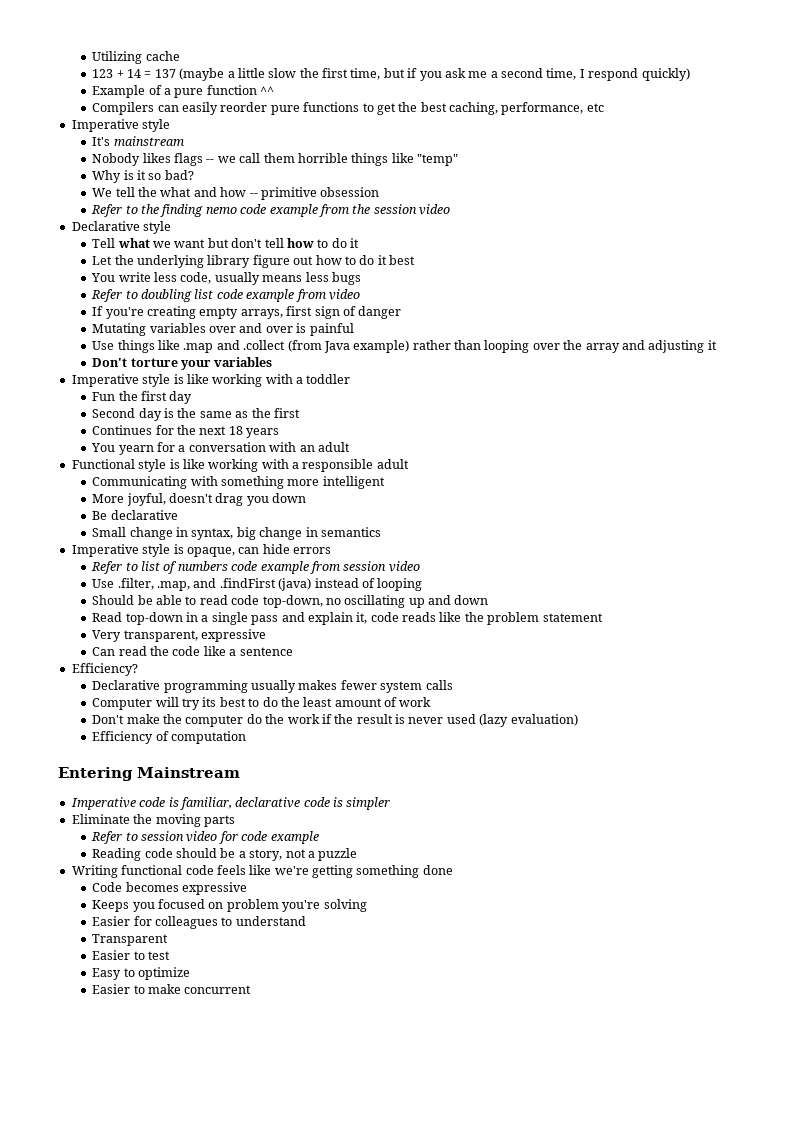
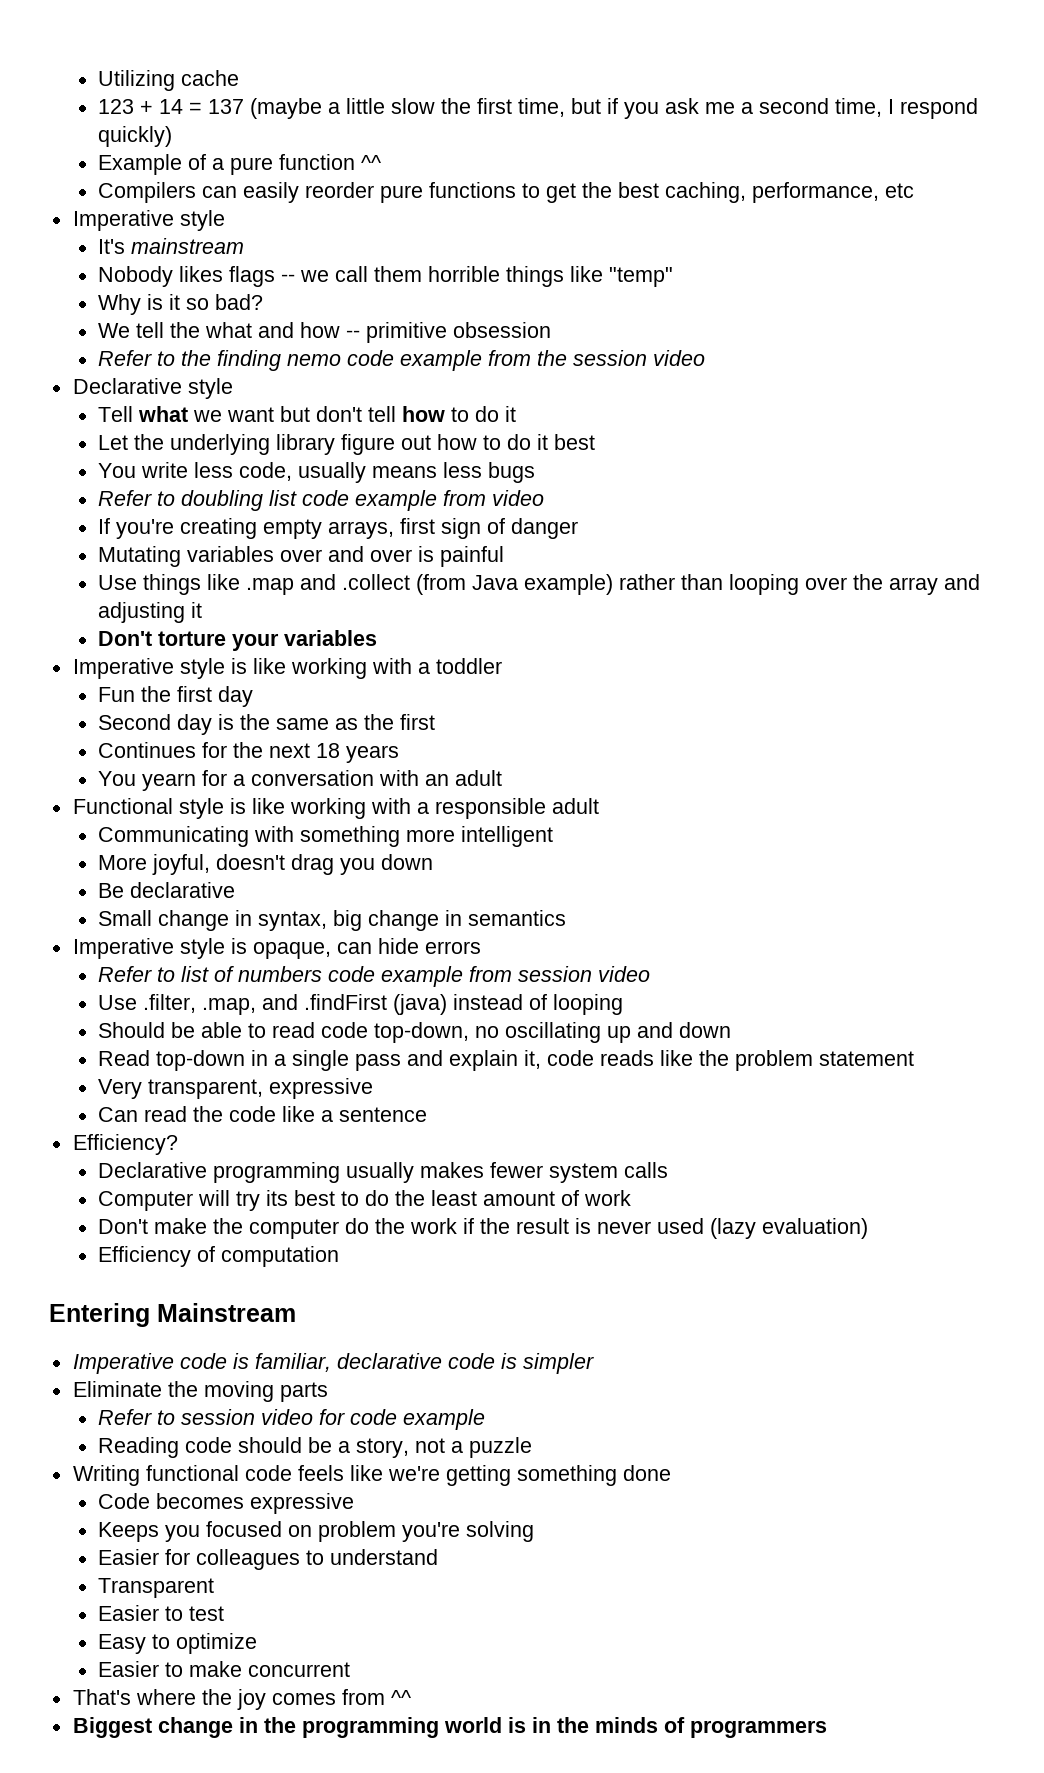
+ That's where the joy comes from ^^
+ Biggest change in the programming world is in the minds of programmers

